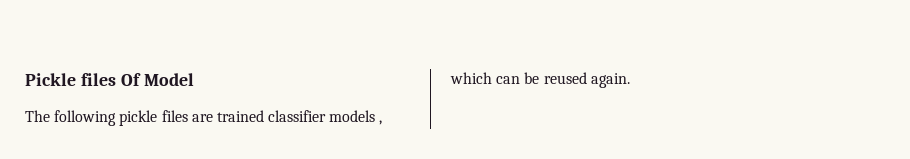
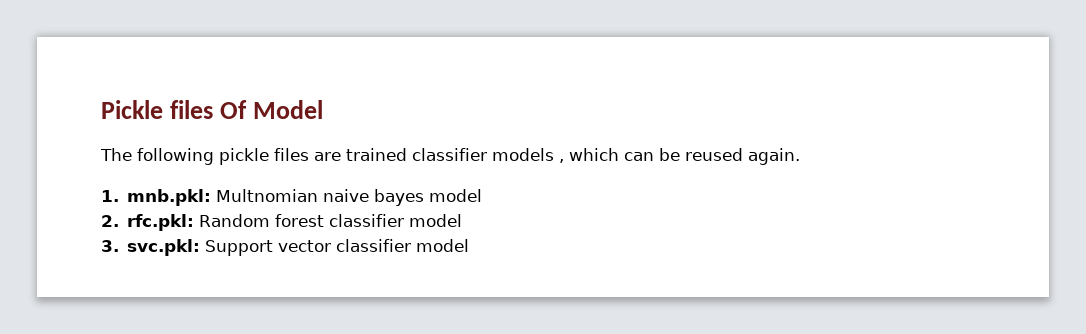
+ 1. mnb.pkl: Multnomian naive bayes model
+ 2. rfc.pkl: Random forest classifier model
+ 3. svc.pkl: Support vector classifier model

